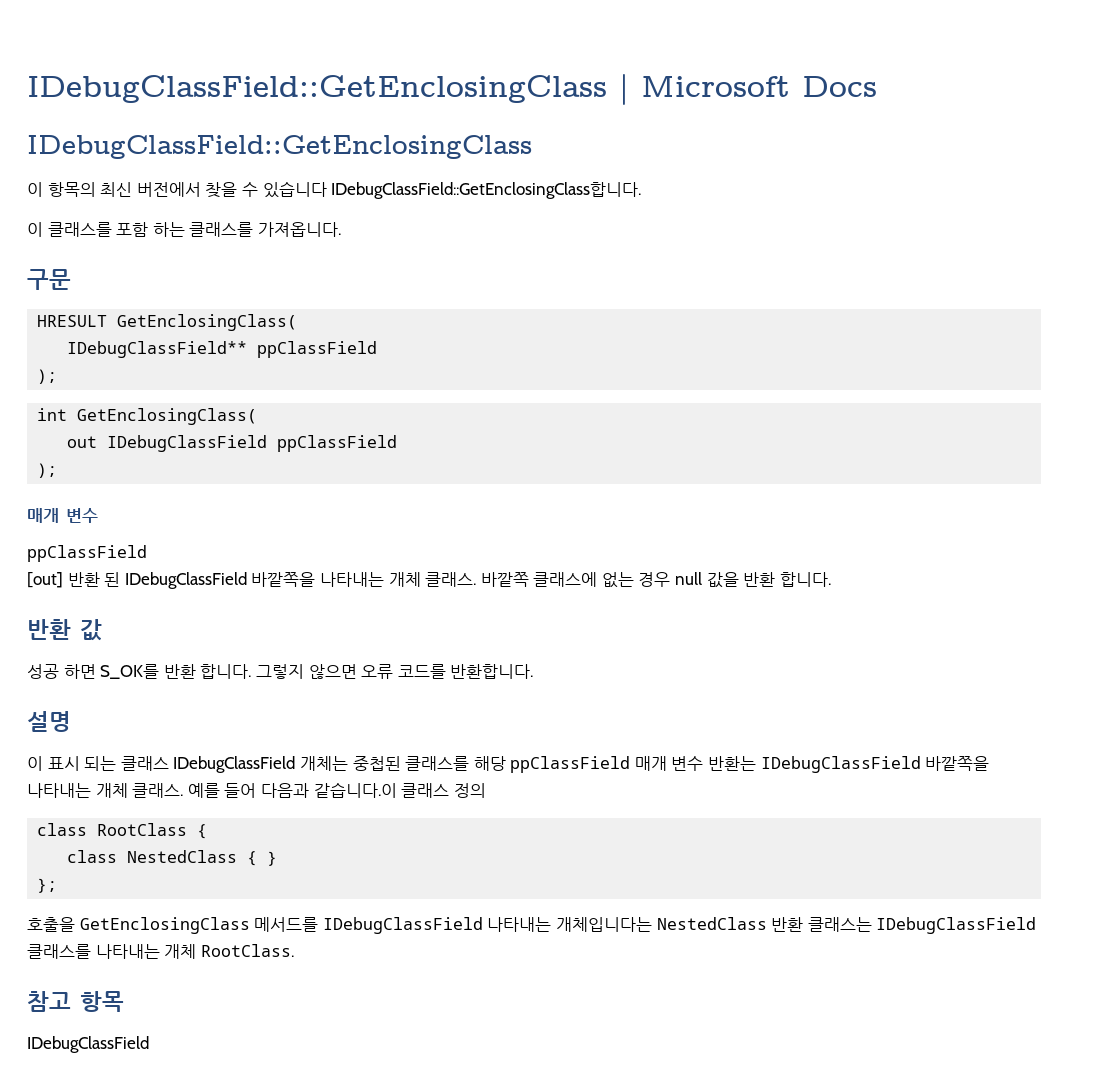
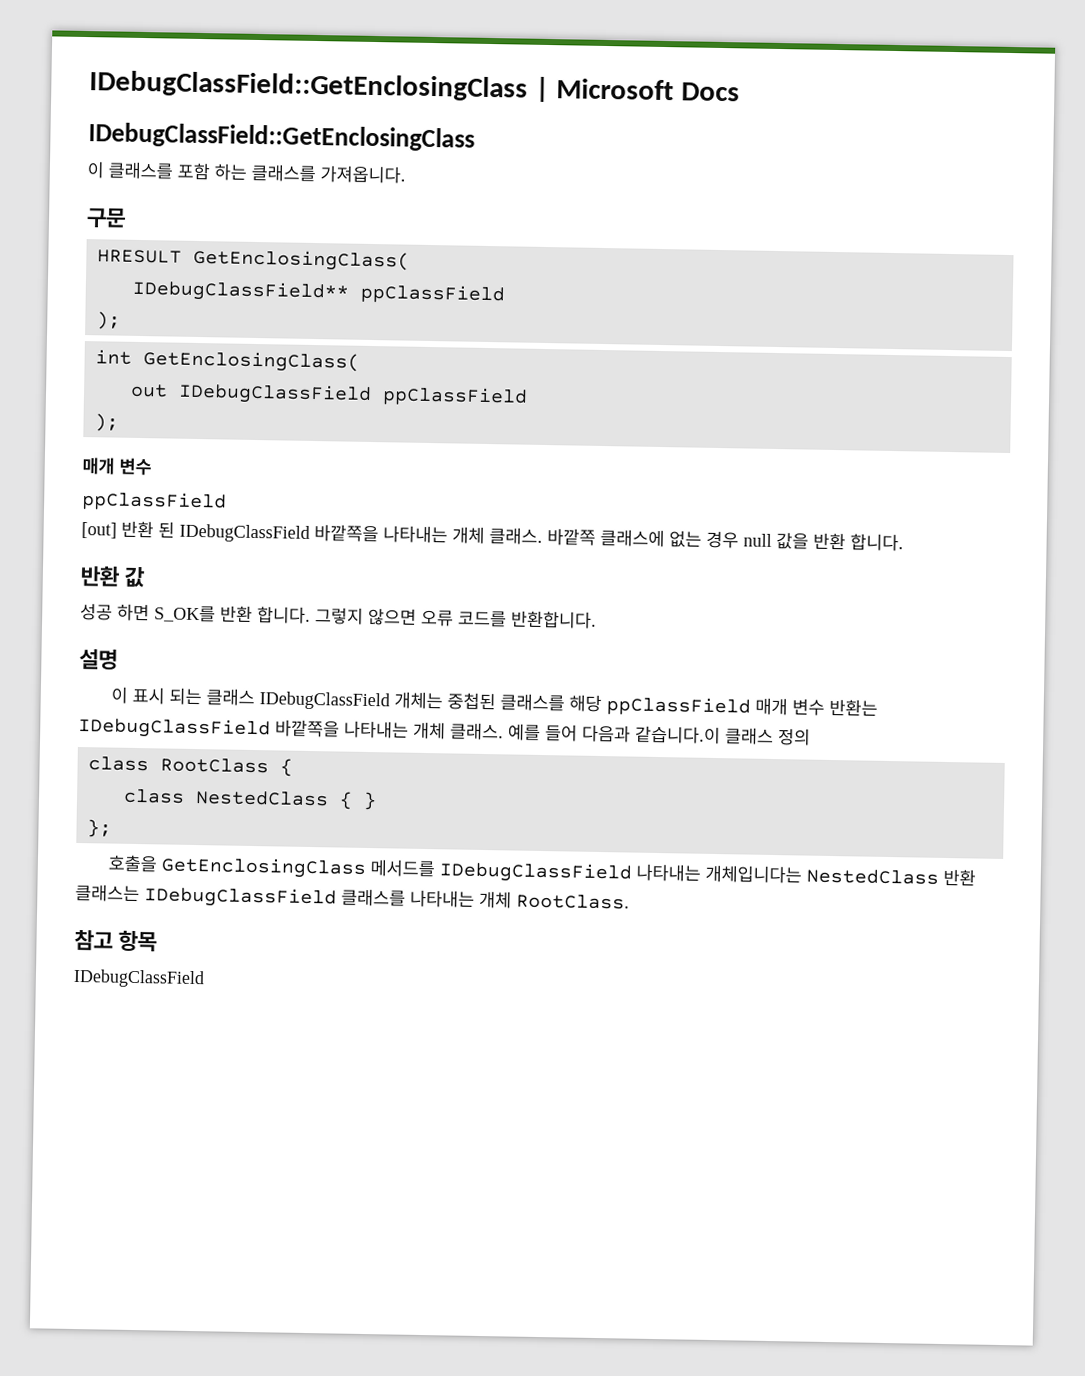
- 이 항목의 최신 버전에서 찾을 수 있습니다 IDebugClassField::GetEnclosingClass합니다.

